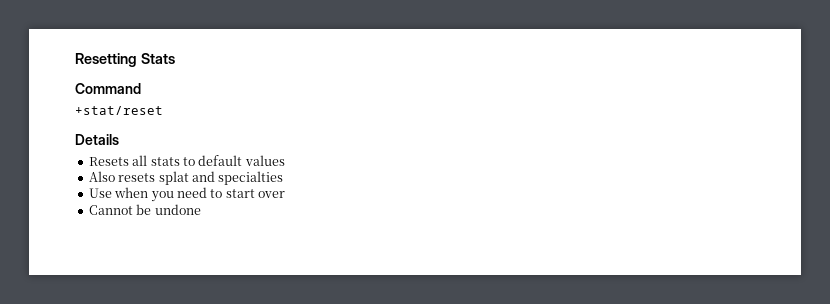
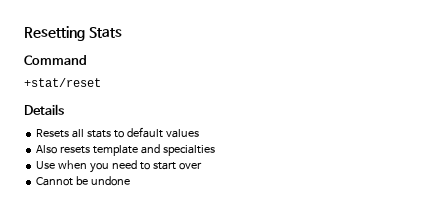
- Also resets splat and specialties
+ Also resets template and specialties

